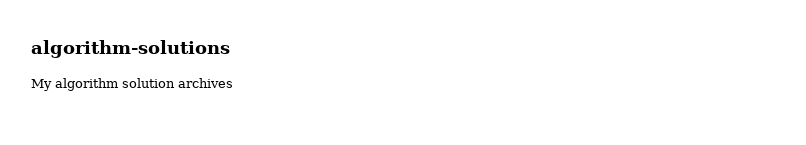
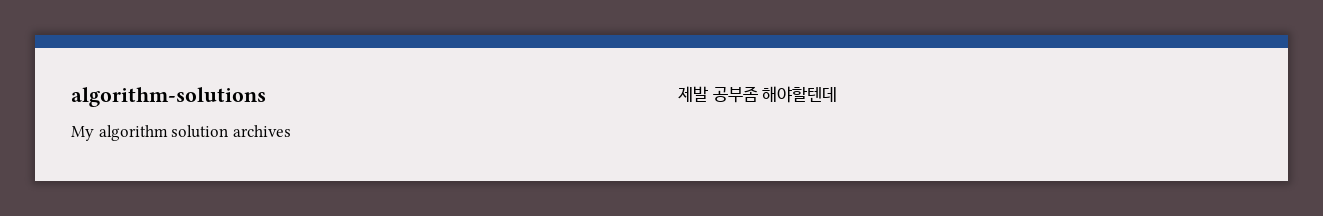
+ 제발 공부좀 해야할텐데

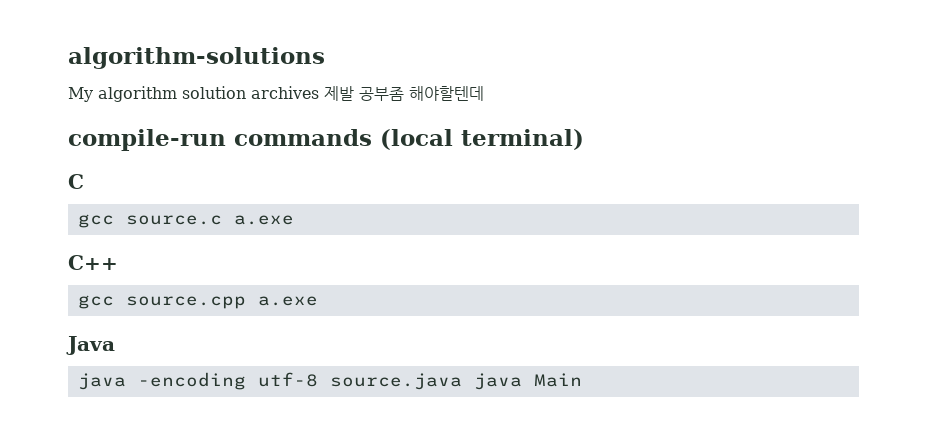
- My algorithm solution archives
- 제발 공부좀 해야할텐데
+ My algorithm solution archives 제발 공부좀 해야할텐데
+ compile-run commands (local terminal)
+ C
+ gcc source.c a.exe
+ C++
+ gcc source.cpp a.exe
+ Java
+ java -encoding utf-8 source.java java Main

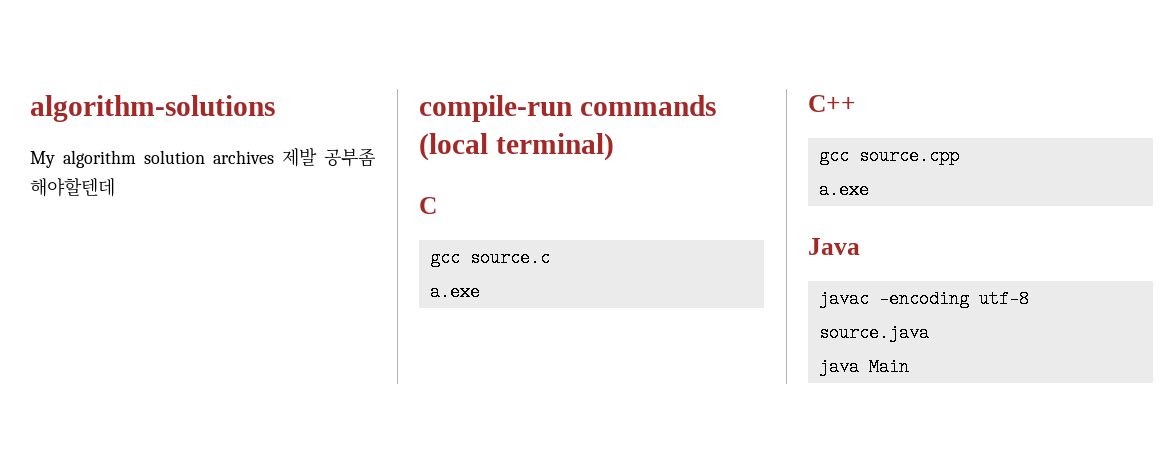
- gcc source.c a.exe
+ gcc source.c
+ a.exe
- gcc source.cpp a.exe
+ gcc source.cpp
+ a.exe
- java -encoding utf-8 source.java java Main
+ javac -encoding utf-8 source.java
+ java Main

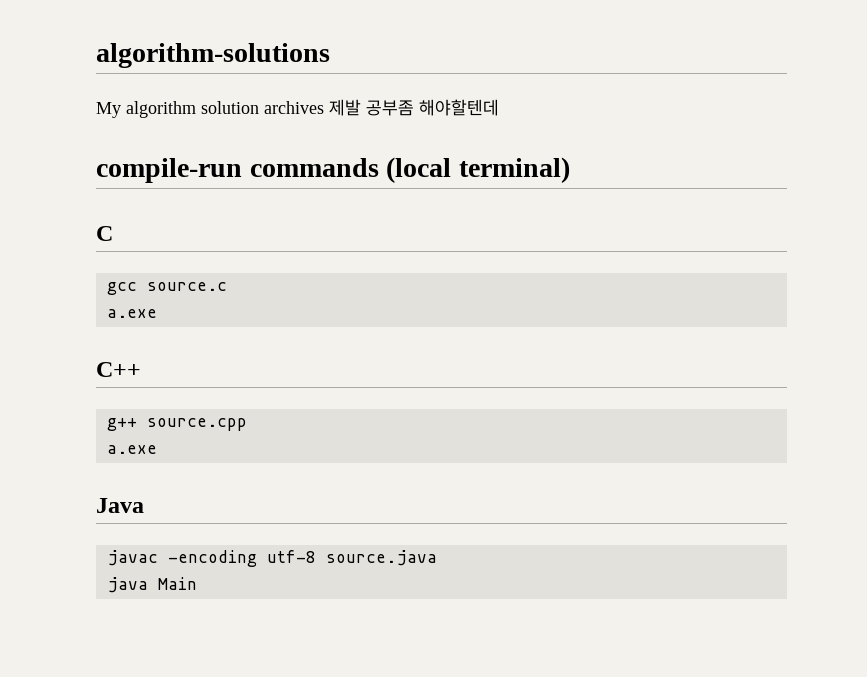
- gcc source.cpp
+ g++ source.cpp

